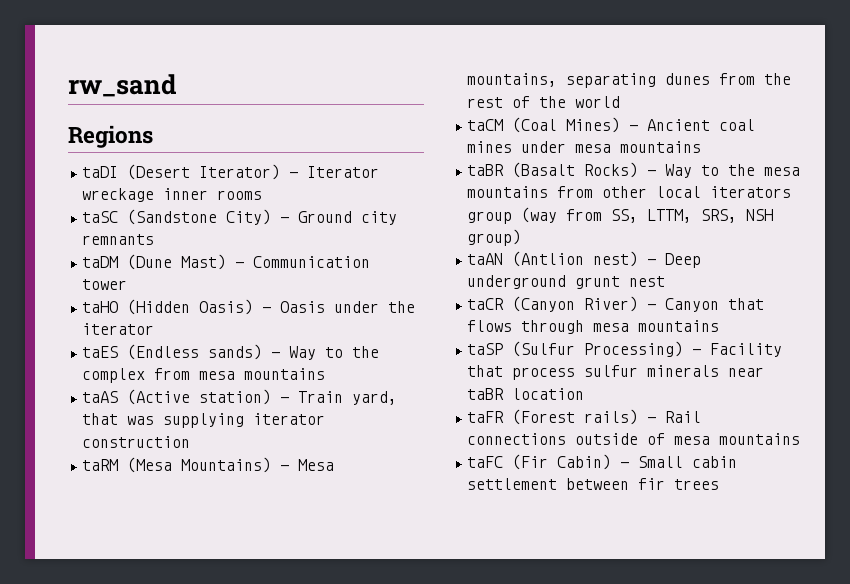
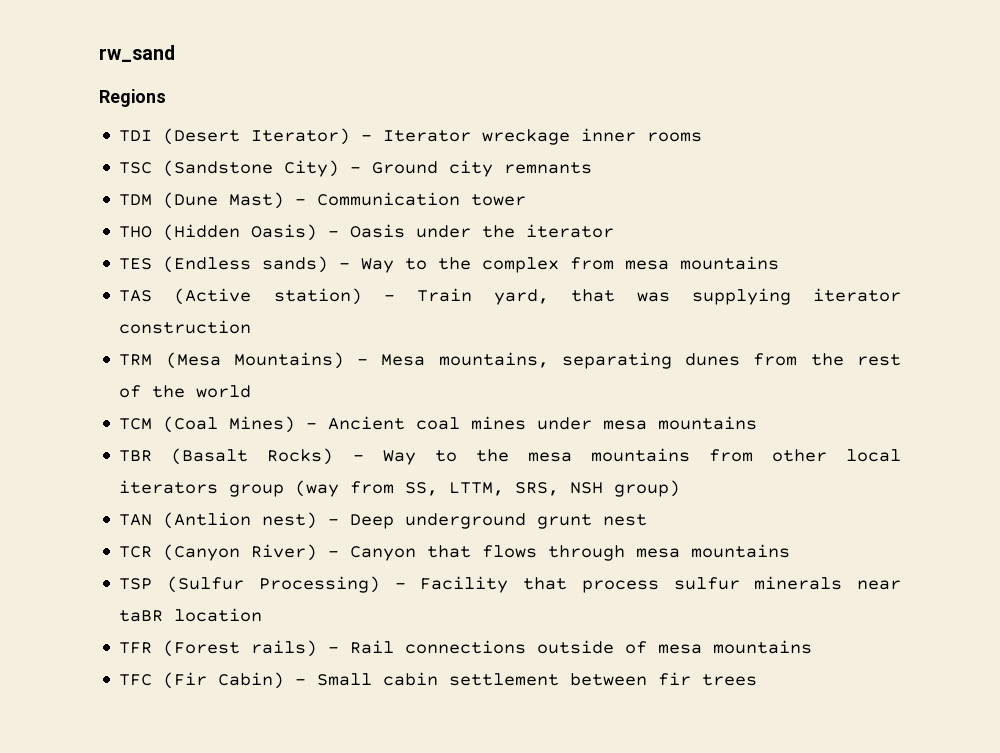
- taDI (Desert Iterator) - Iterator wreckage inner rooms
+ TDI (Desert Iterator) - Iterator wreckage inner rooms
- taSC (Sandstone City) - Ground city remnants
+ TSC (Sandstone City) - Ground city remnants
- taDM (Dune Mast) - Communication tower
+ TDM (Dune Mast) - Communication tower
- taHO (Hidden Oasis) - Oasis under the iterator
+ THO (Hidden Oasis) - Oasis under the iterator
- taES (Endless sands) - Way to the complex from mesa mountains
+ TES (Endless sands) - Way to the complex from mesa mountains
- taAS (Active station) - Train yard, that was supplying iterator construction
+ TAS (Active station) - Train yard, that was supplying iterator construction
- taRM (Mesa Mountains) - Mesa mountains, separating dunes from the rest of the world
+ TRM (Mesa Mountains) - Mesa mountains, separating dunes from the rest of the world
- taCM (Coal Mines) - Ancient coal mines under mesa mountains
+ TCM (Coal Mines) - Ancient coal mines under mesa mountains
- taBR (Basalt Rocks) - Way to the mesa mountains from other local iterators group (way from SS, LTTM, SRS, NSH group)
+ TBR (Basalt Rocks) - Way to the mesa mountains from other local iterators group (way from SS, LTTM, SRS, NSH group)
- taAN (Antlion nest) - Deep underground grunt nest
+ TAN (Antlion nest) - Deep underground grunt nest
- taCR (Canyon River) - Canyon that flows through mesa mountains
+ TCR (Canyon River) - Canyon that flows through mesa mountains
- taSP (Sulfur Processing) - Facility that process sulfur minerals near taBR location
+ TSP (Sulfur Processing) - Facility that process sulfur minerals near taBR location
- taFR (Forest rails) - Rail connections outside of mesa mountains
+ TFR (Forest rails) - Rail connections outside of mesa mountains
- taFC (Fir Cabin) - Small cabin settlement between fir trees
+ TFC (Fir Cabin) - Small cabin settlement between fir trees

